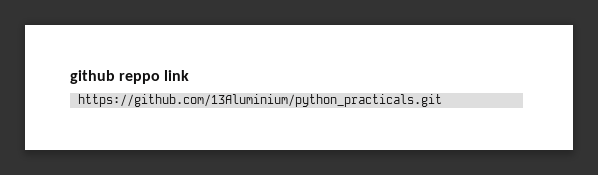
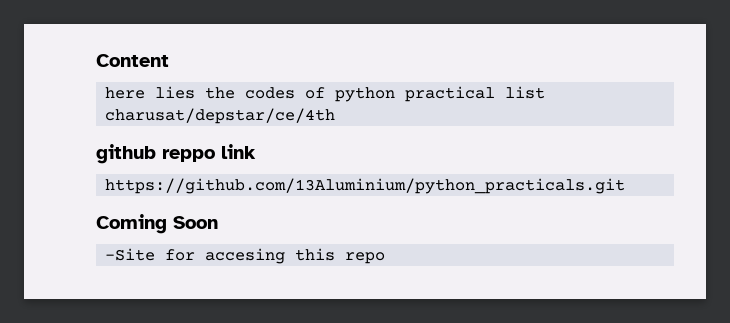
+ Content
+ here lies the codes of python practical list charusat/depstar/ce/4th
  github reppo link
  https://github.com/13Aluminium/python_practicals.git
+ Coming Soon
+ -Site for accesing this repo

